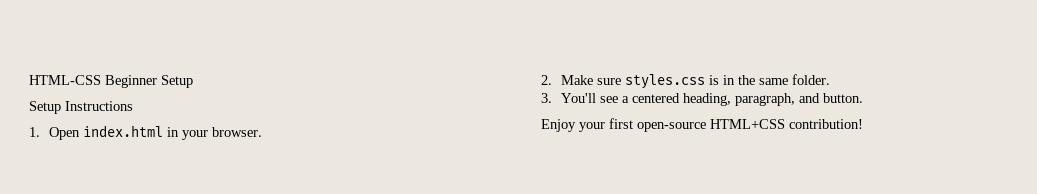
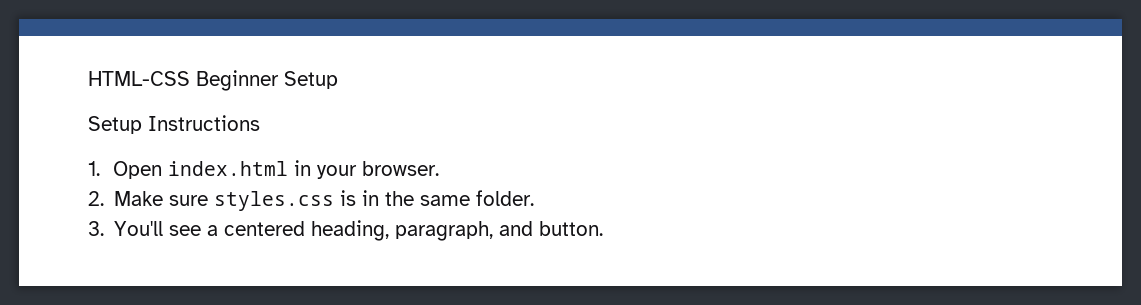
- Enjoy your first open-source HTML+CSS contribution!

